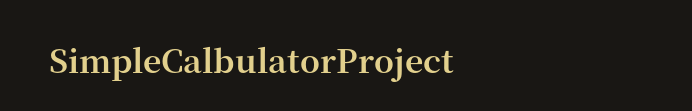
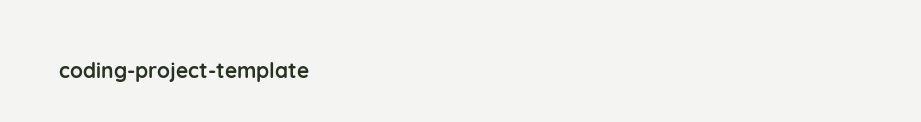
- SimpleCalbulatorProject
+ coding-project-template

